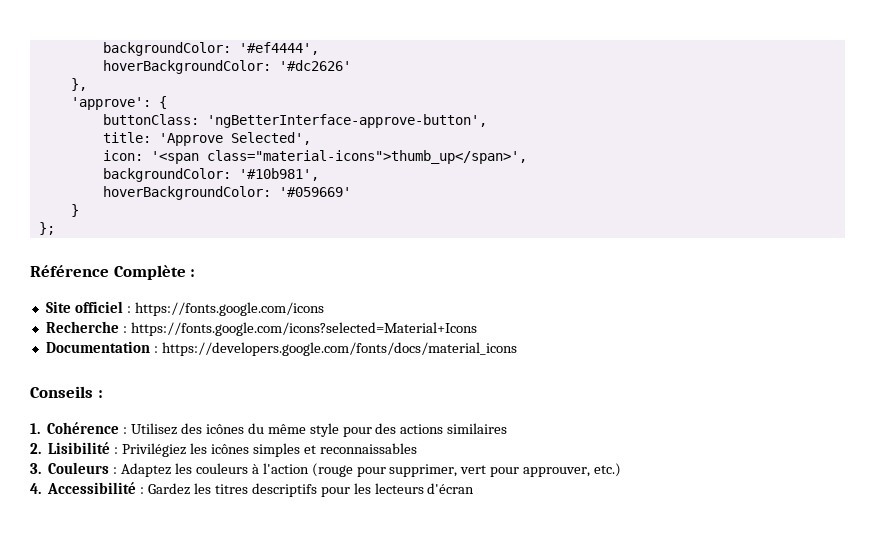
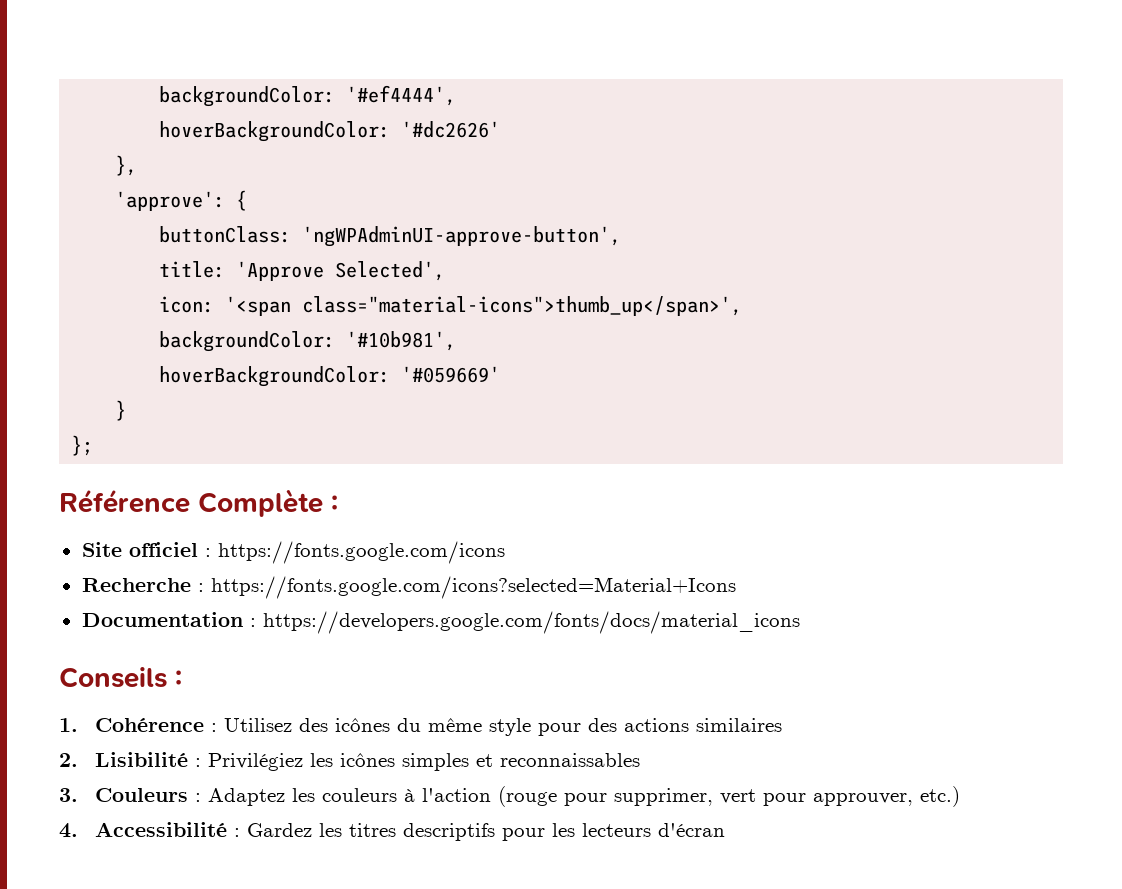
- buttonClass: 'ngBetterInterface-approve-button',
+ buttonClass: 'ngWPAdminUI-approve-button',

